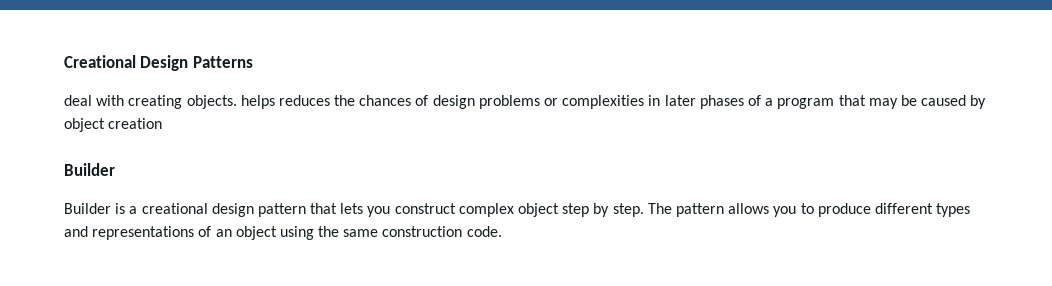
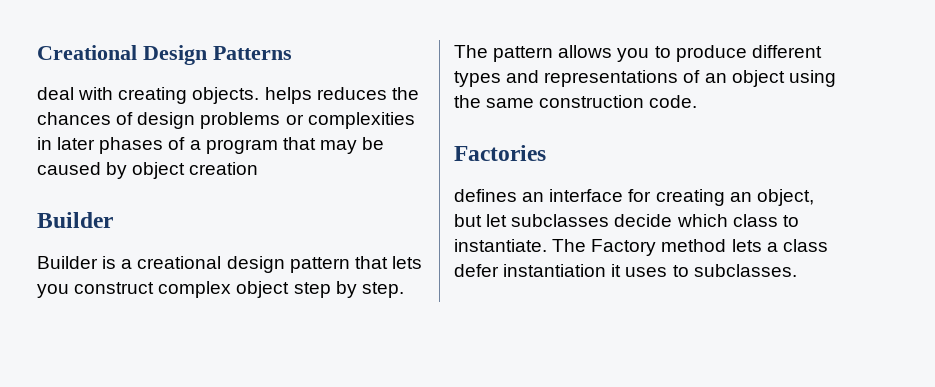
+ Factories
+ defines an interface for creating an object, but let subclasses decide which class to instantiate. The Factory method lets a class defer instantiation it uses to subclasses.

